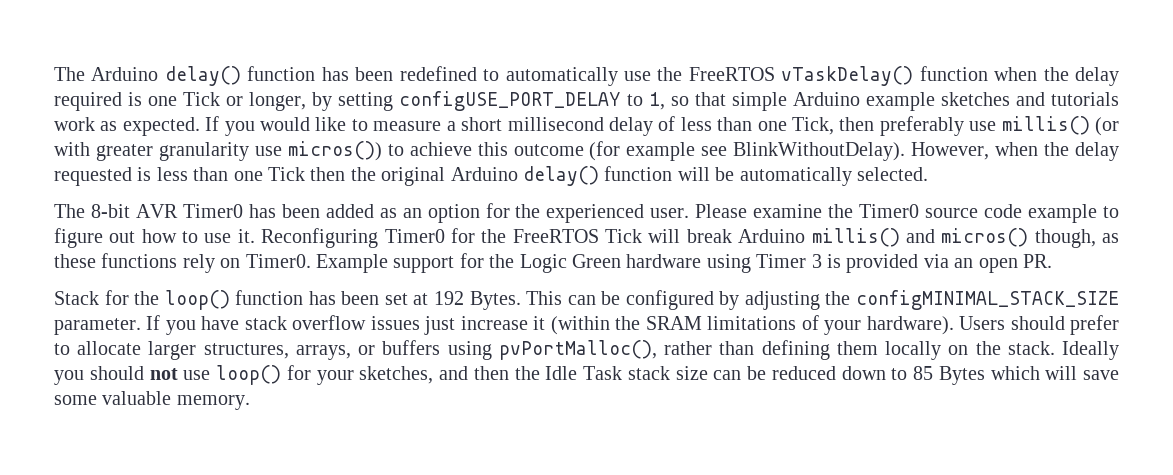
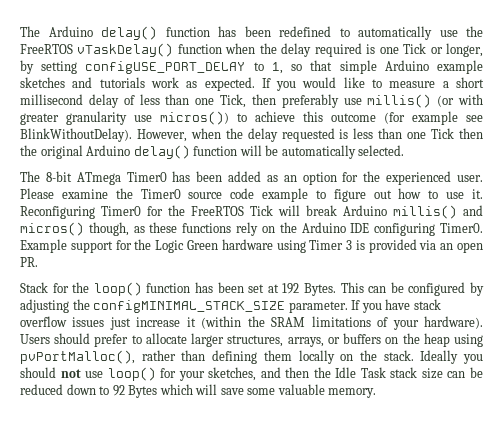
- The 8-bit AVR Timer0 has been added as an option for the experienced user.
+ The 8-bit ATmega Timer0 has been added as an option for the experienced user.
- Reconfiguring Timer0 for the FreeRTOS Tick will break Arduino millis() and micros() though, as these functions rely on Timer0.
+ Reconfiguring Timer0 for the FreeRTOS Tick will break Arduino millis() and micros() though, as these functions rely on the Arduino IDE configuring Timer0.
- Users should prefer to allocate larger structures, arrays, or buffers using pvPortMalloc(), rather than defining them locally on the stack.
+ Users should prefer to allocate larger structures, arrays, or buffers on the heap using pvPortMalloc(), rather than defining them locally on the stack.
- Ideally you should not use loop() for your sketches, and then the Idle Task stack size can be reduced down to 85 Bytes which will save some valuable memory.
+ Ideally you should not use loop() for your sketches, and then the Idle Task stack size can be reduced down to 92 Bytes which will save some valuable memory.

